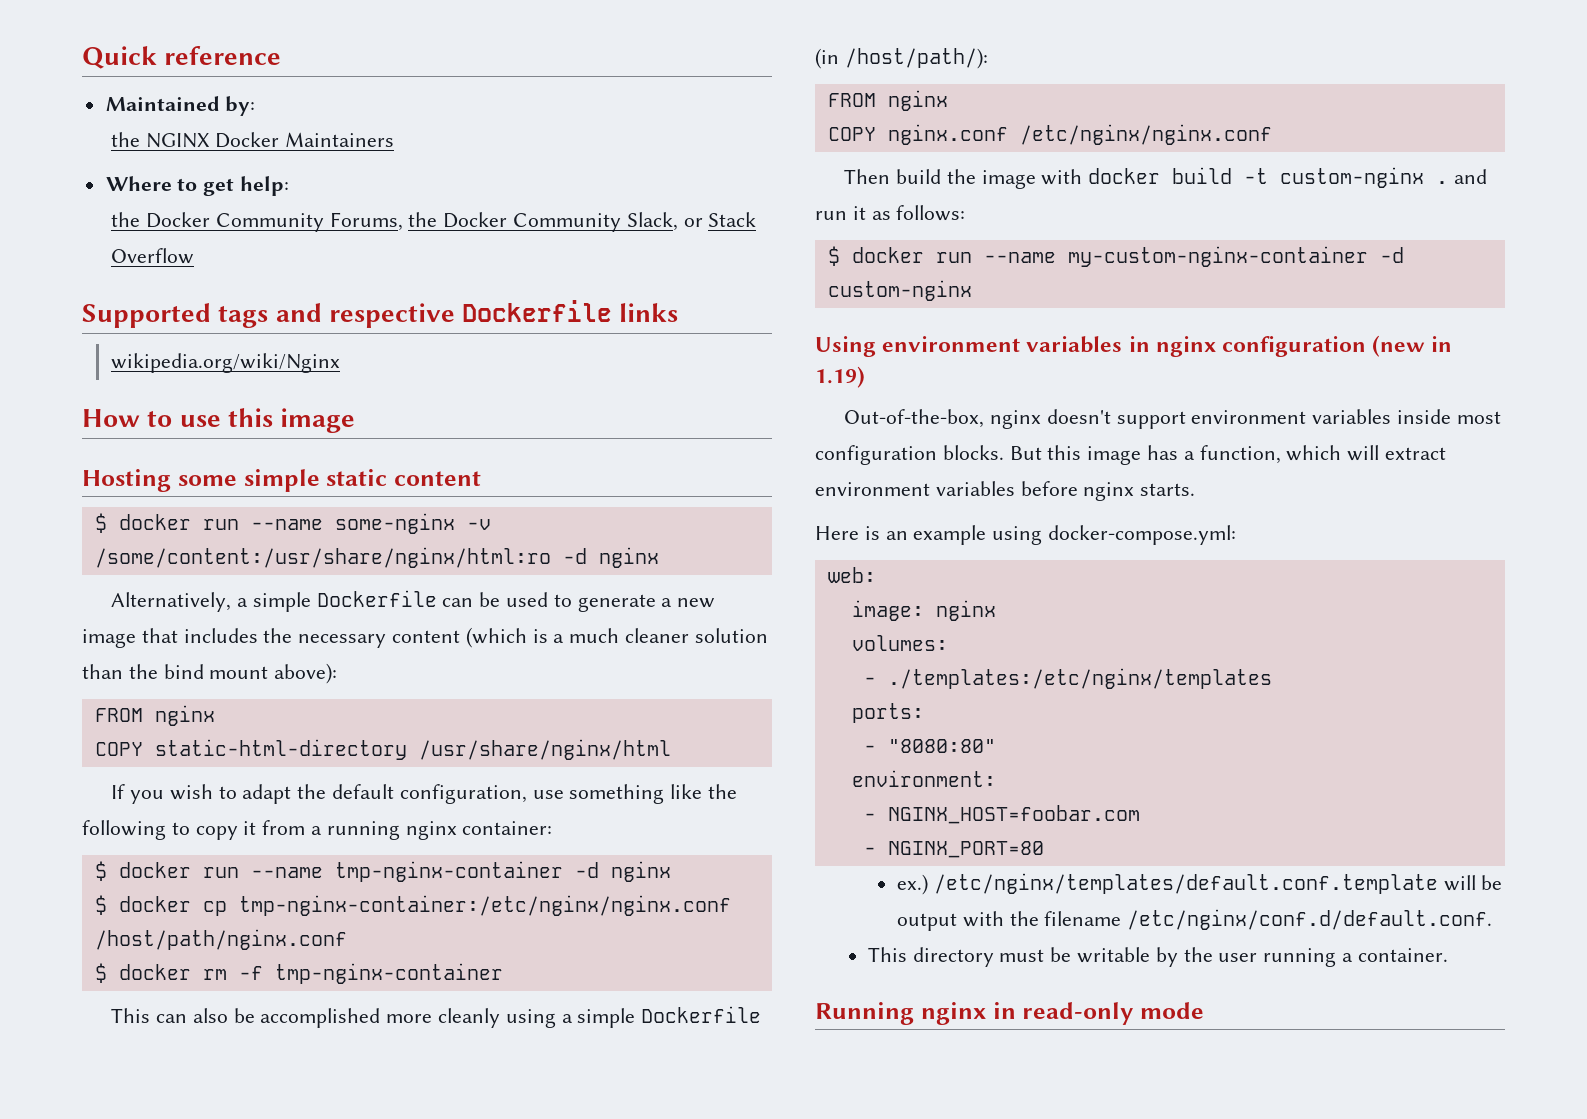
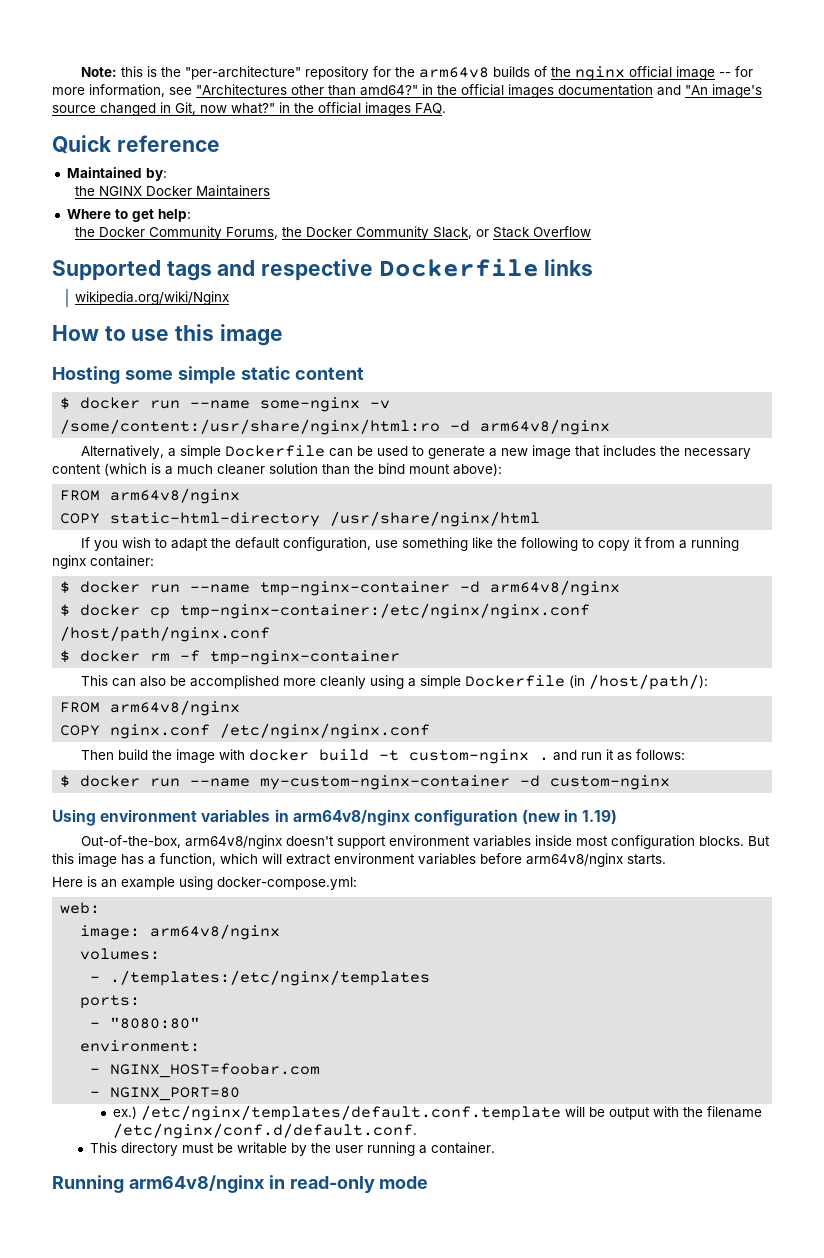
+ Note: this is the "per-architecture" repository for the arm64v8 builds of the nginx official image -- for more information, see "Architectures other than amd64?" in the official images documentation and "An image's source changed in Git, now what?" in the official images FAQ.
- $ docker run --name some-nginx -v /some/content:/usr/share/nginx/html:ro -d nginx
+ $ docker run --name some-nginx -v /some/content:/usr/share/nginx/html:ro -d arm64v8/nginx
  Alternatively, a simple Dockerfile can be used to generate a new image that includes the necessary content (which is a much cleaner solution than the bind mount above):
- FROM nginx
+ FROM arm64v8/nginx
- $ docker run --name tmp-nginx-container -d nginx
+ $ docker run --name tmp-nginx-container -d arm64v8/nginx
  This can also be accomplished more cleanly using a simple Dockerfile (in /host/path/):
- FROM nginx
+ FROM arm64v8/nginx
- Using environment variables in nginx configuration (new in 1.19)
+ Using environment variables in arm64v8/nginx configuration (new in 1.19)
- Out-of-the-box, nginx doesn't support environment variables inside most configuration blocks.
+ Out-of-the-box, arm64v8/nginx doesn't support environment variables inside most configuration blocks.
- But this image has a function, which will extract environment variables before nginx starts.
+ But this image has a function, which will extract environment variables before arm64v8/nginx starts.
- image: nginx
+ image: arm64v8/nginx
- Running nginx in read-only mode
+ Running arm64v8/nginx in read-only mode

